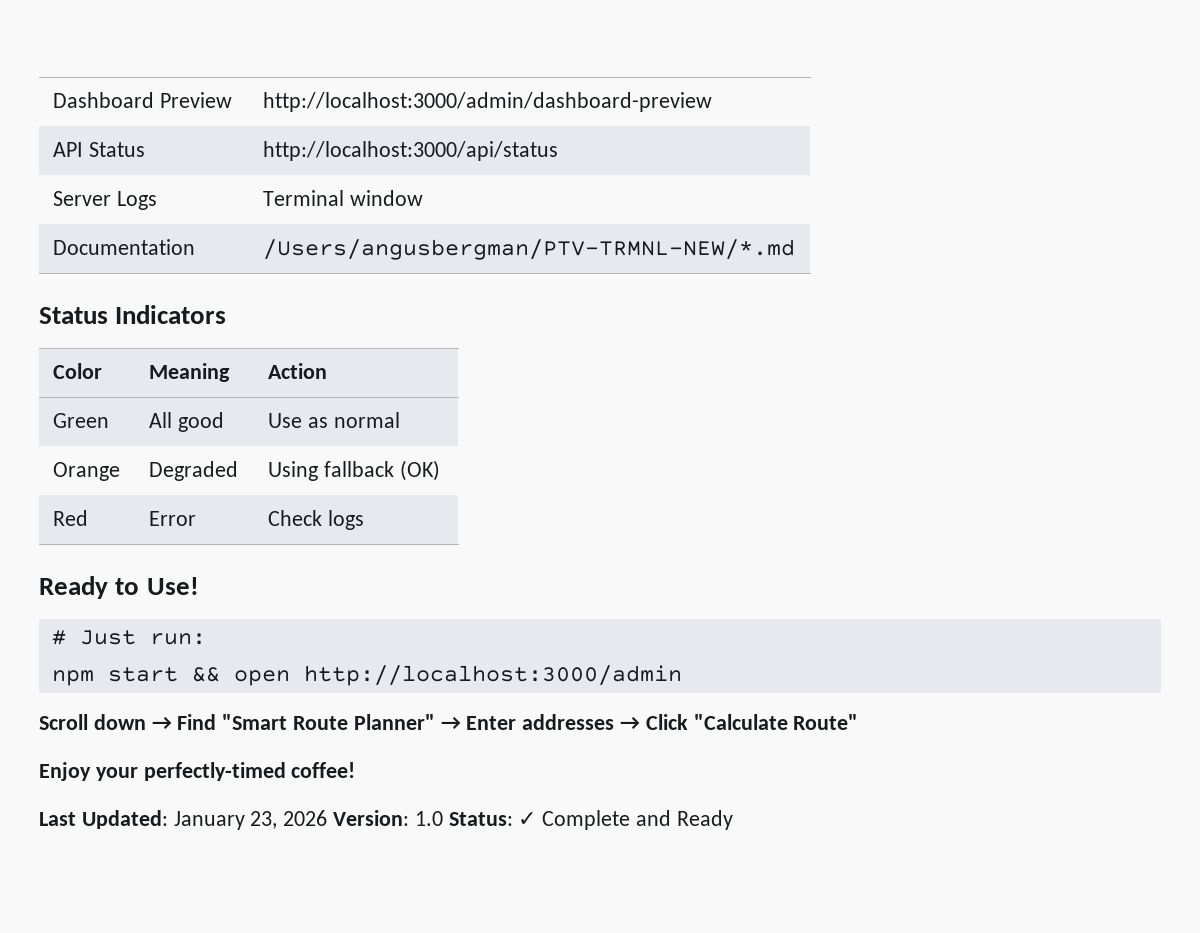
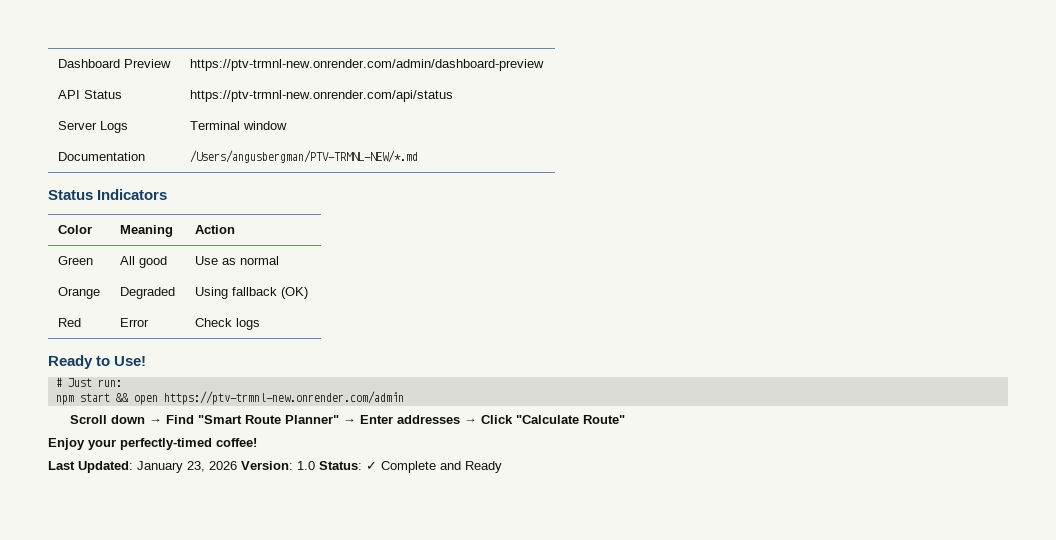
- Dashboard Preview | http://localhost:3000/admin/dashboard-preview
+ Dashboard Preview | https://ptv-trmnl-new.onrender.com/admin/dashboard-preview
- API Status | http://localhost:3000/api/status
+ API Status | https://ptv-trmnl-new.onrender.com/api/status
- npm start && open http://localhost:3000/admin
+ npm start && open https://ptv-trmnl-new.onrender.com/admin

